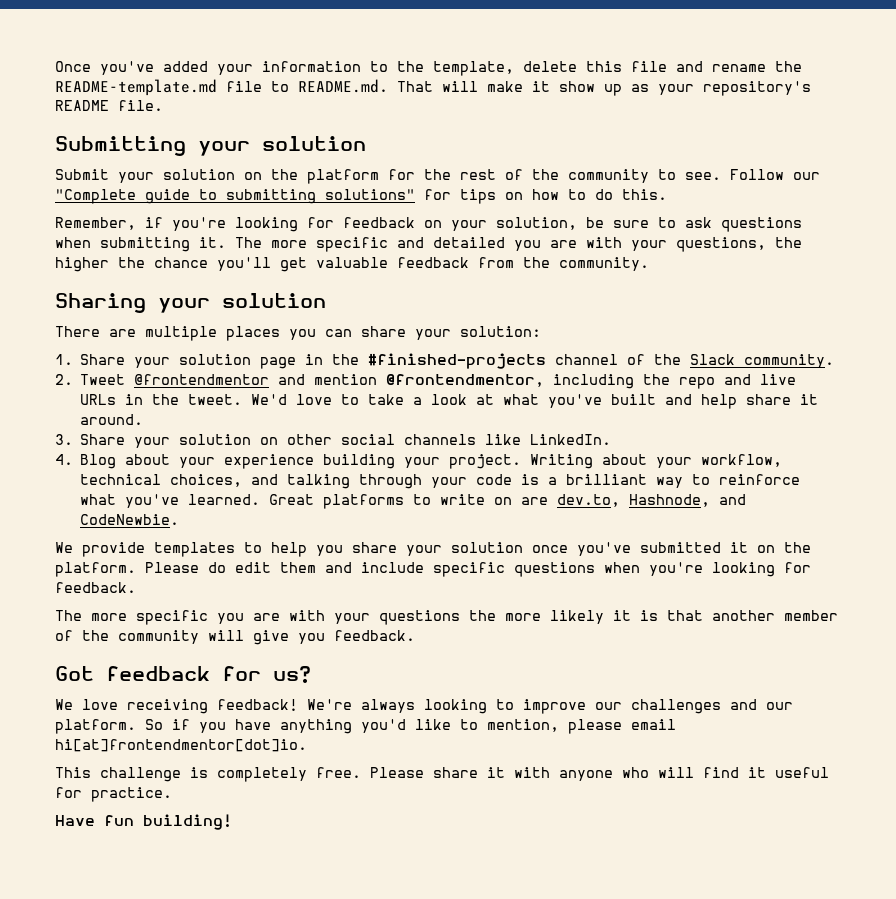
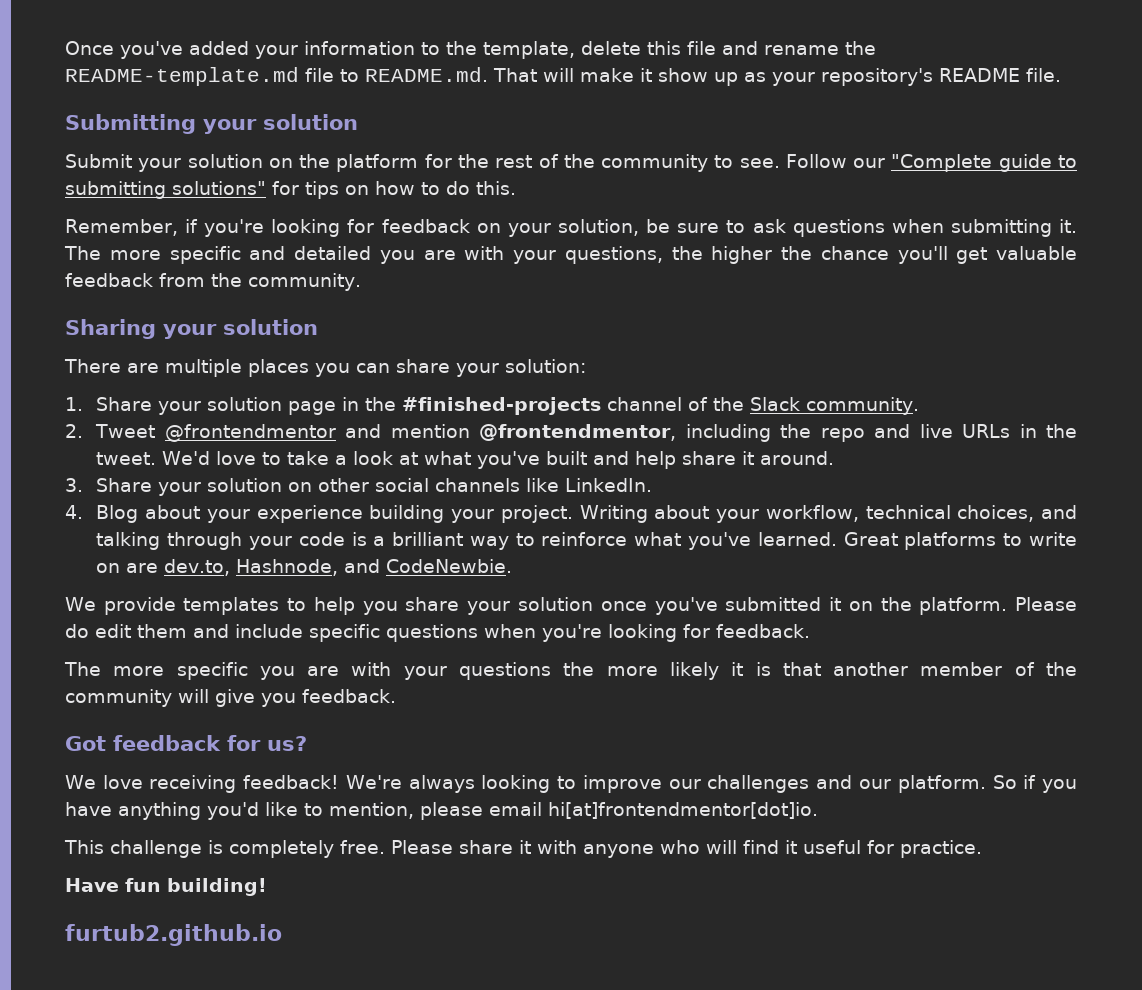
+ furtub2.github.io

